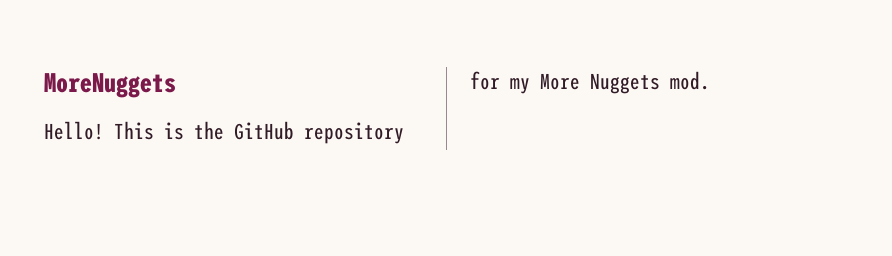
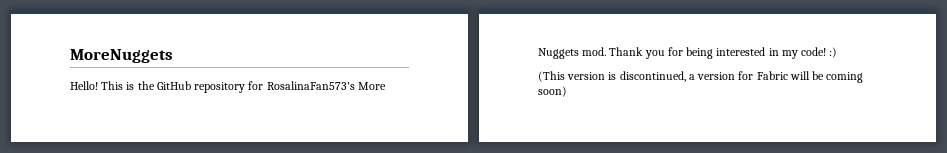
- This is the GitHub repository for my More Nuggets mod.
+ This is the GitHub repository for RosalinaFan573's More Nuggets mod.
+ Thank you for being interested in my code! :)
+ (This version is discontinued, a version for Fabric will be coming soon)

